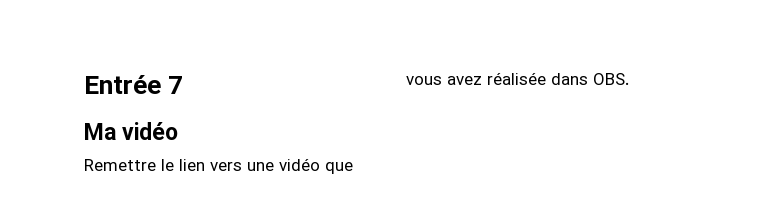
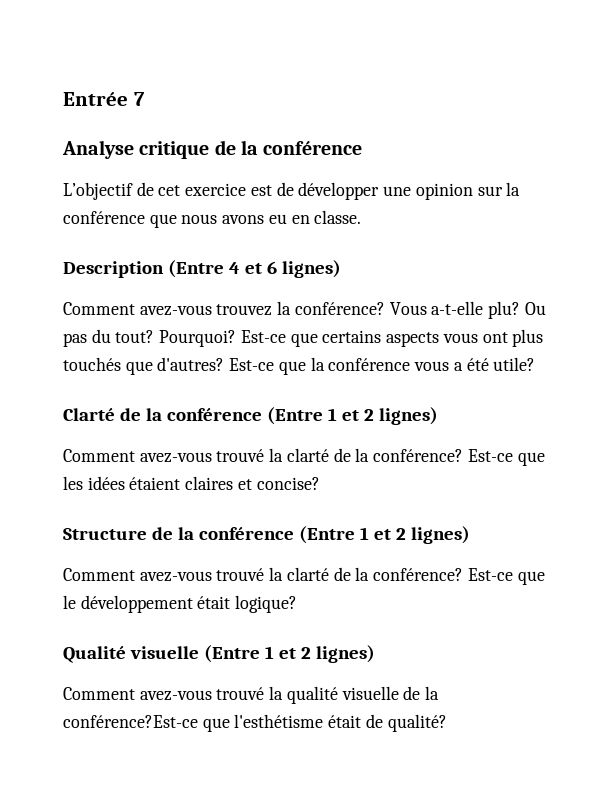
- Ma vidéo
- Remettre le lien vers une vidéo que vous avez réalisée dans OBS.
+ Analyse critique de la conférence
+ L’objectif de cet exercice est de développer une opinion sur la conférence que nous avons eu en classe.
+ Description (Entre 4 et 6 lignes)
+ Comment avez-vous trouvez la conférence? Vous a-t-elle plu? Ou pas du tout? Pourquoi? Est-ce que certains aspects vous ont plus touchés que d'autres? Est-ce que la conférence vous a été utile?
+ Clarté de la conférence (Entre 1 et 2 lignes)
+ Comment avez-vous trouvé la clarté de la conférence? Est-ce que les idées étaient claires et concise?
+ Structure de la conférence (Entre 1 et 2 lignes)
+ Comment avez-vous trouvé la clarté de la conférence? Est-ce que le développement était logique?
+ Qualité visuelle (Entre 1 et 2 lignes)
+ Comment avez-vous trouvé la qualité visuelle de la conférence?Est-ce que l'esthétisme était de qualité?

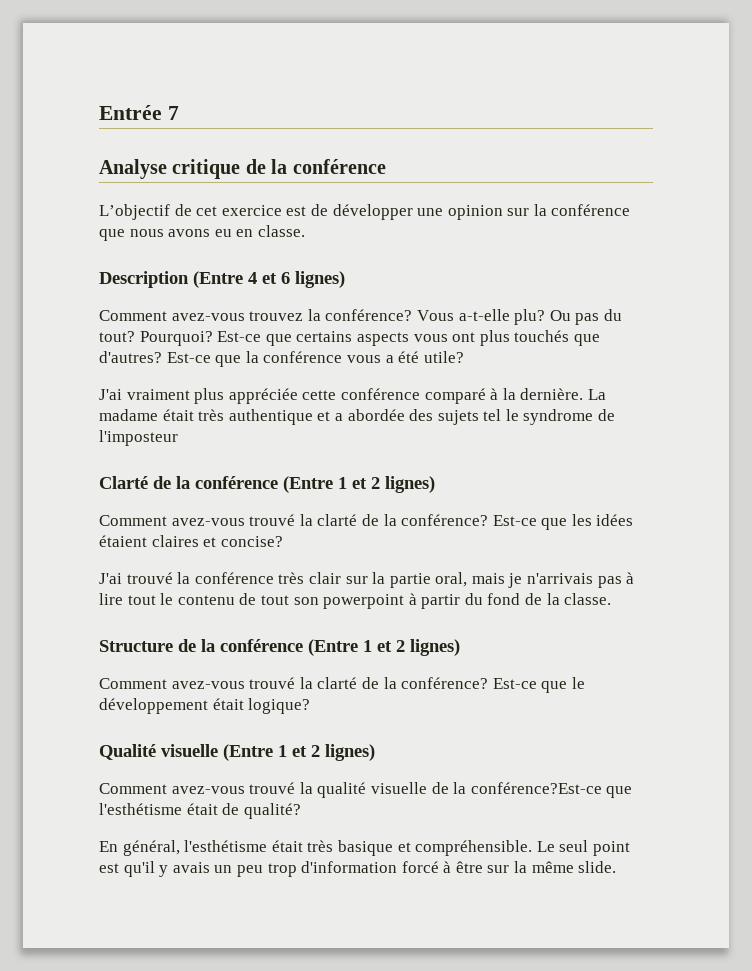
+ J'ai vraiment plus appréciée cette conférence comparé à la dernière. La madame était très authentique et a abordée des sujets tel le syndrome de l'imposteur
+ J'ai trouvé la conférence très clair sur la partie oral, mais je n'arrivais pas à lire tout le contenu de tout son powerpoint à partir du fond de la classe.
+ En général, l'esthétisme était très basique et compréhensible. Le seul point est qu'il y avais un peu trop d'information forcé à être sur la même slide.

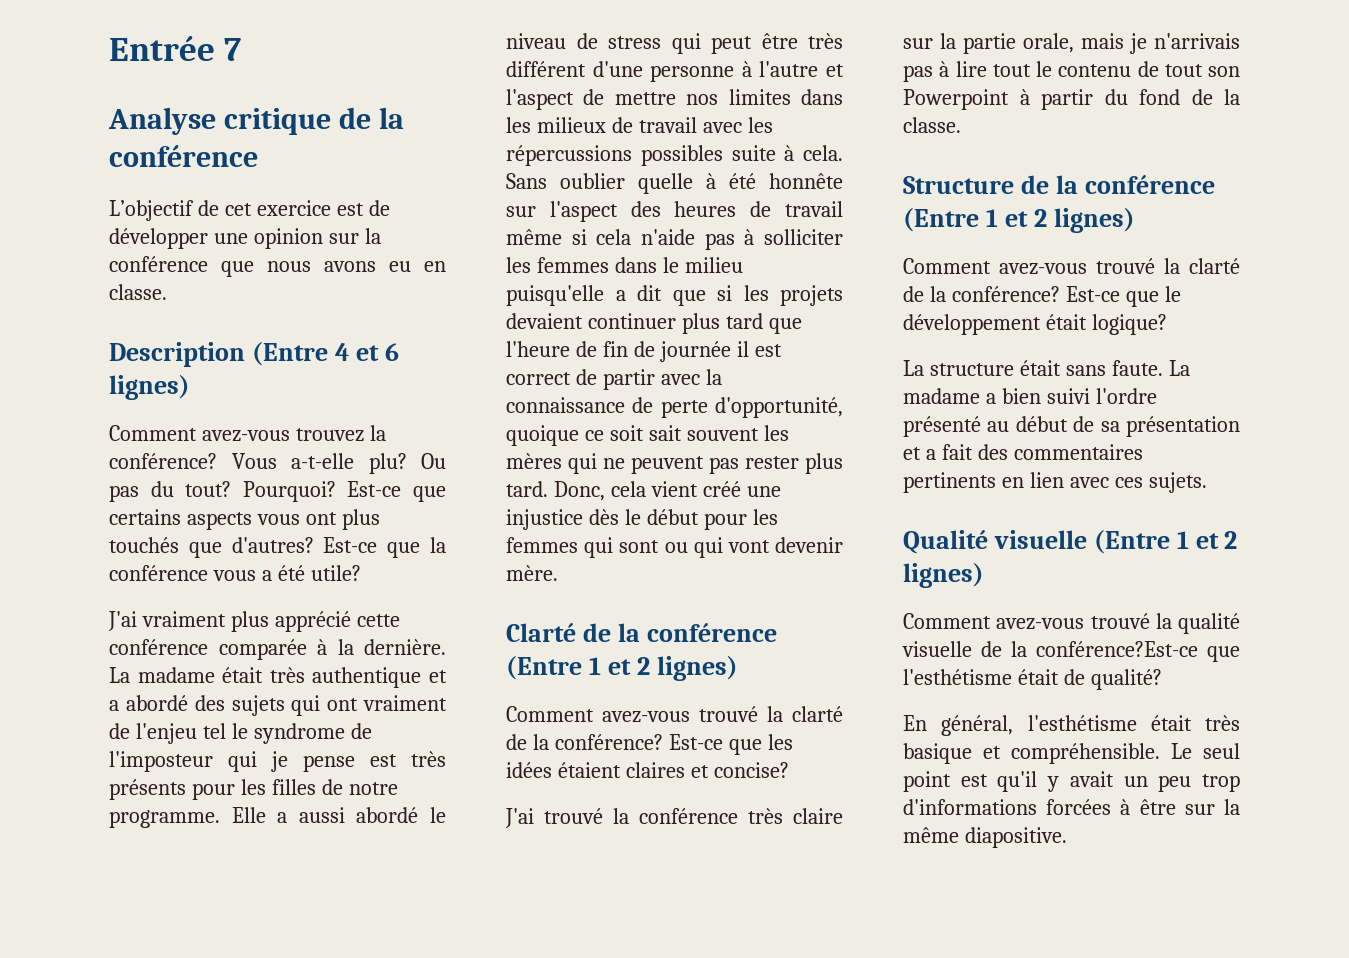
- J'ai vraiment plus appréciée cette conférence comparé à la dernière.
+ J'ai vraiment plus apprécié cette conférence comparée à la dernière.
- La madame était très authentique et a abordée des sujets tel le syndrome de l'imposteur
+ La madame était très authentique et a abordé des sujets qui ont vraiment de l'enjeu tel le syndrome de l'imposteur qui je pense est très présents pour les filles de notre programme. Elle a aussi abordé le niveau de stress qui peut être très différent d'une personne à l'autre et l'aspect de mettre nos limites dans les milieux de travail avec les répercussions possibles suite à cela. Sans oublier quelle à été honnête sur l'aspect des heures de travail même si cela n'aide pas à solliciter les femmes dans le milieu puisqu'elle a dit que si les projets devaient continuer plus tard que l'heure de fin de journée il est correct de partir avec la connaissance de perte d'opportunité, quoique ce soit sait souvent les mères qui ne peuvent pas rester plus tard. Donc, cela vient créé une injustice dès le début pour les femmes qui sont ou qui vont devenir mère.
- J'ai trouvé la conférence très clair sur la partie oral, mais je n'arrivais pas à lire tout le contenu de tout son powerpoint à partir du fond de la classe.
+ J'ai trouvé la conférence très claire sur la partie orale, mais je n'arrivais pas à lire tout le contenu de tout son Powerpoint à partir du fond de la classe.
+ La structure était sans faute. La madame a bien suivi l'ordre présenté au début de sa présentation et a fait des commentaires pertinents en lien avec ces sujets.
- Le seul point est qu'il y avais un peu trop d'information forcé à être sur la même slide.
+ Le seul point est qu'il y avait un peu trop d'informations forcées à être sur la même diapositive.

